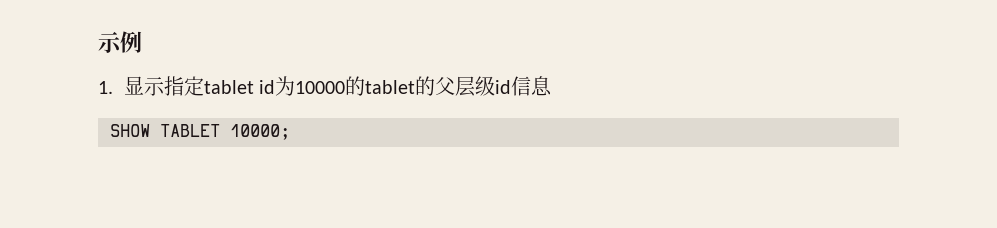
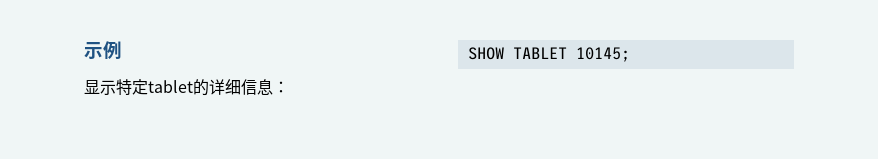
- 1.显示指定tablet id为10000的tablet的父层级id信息
+ 显示特定tablet的详细信息：
- SHOW TABLET 10000;
+ SHOW TABLET 10145;

